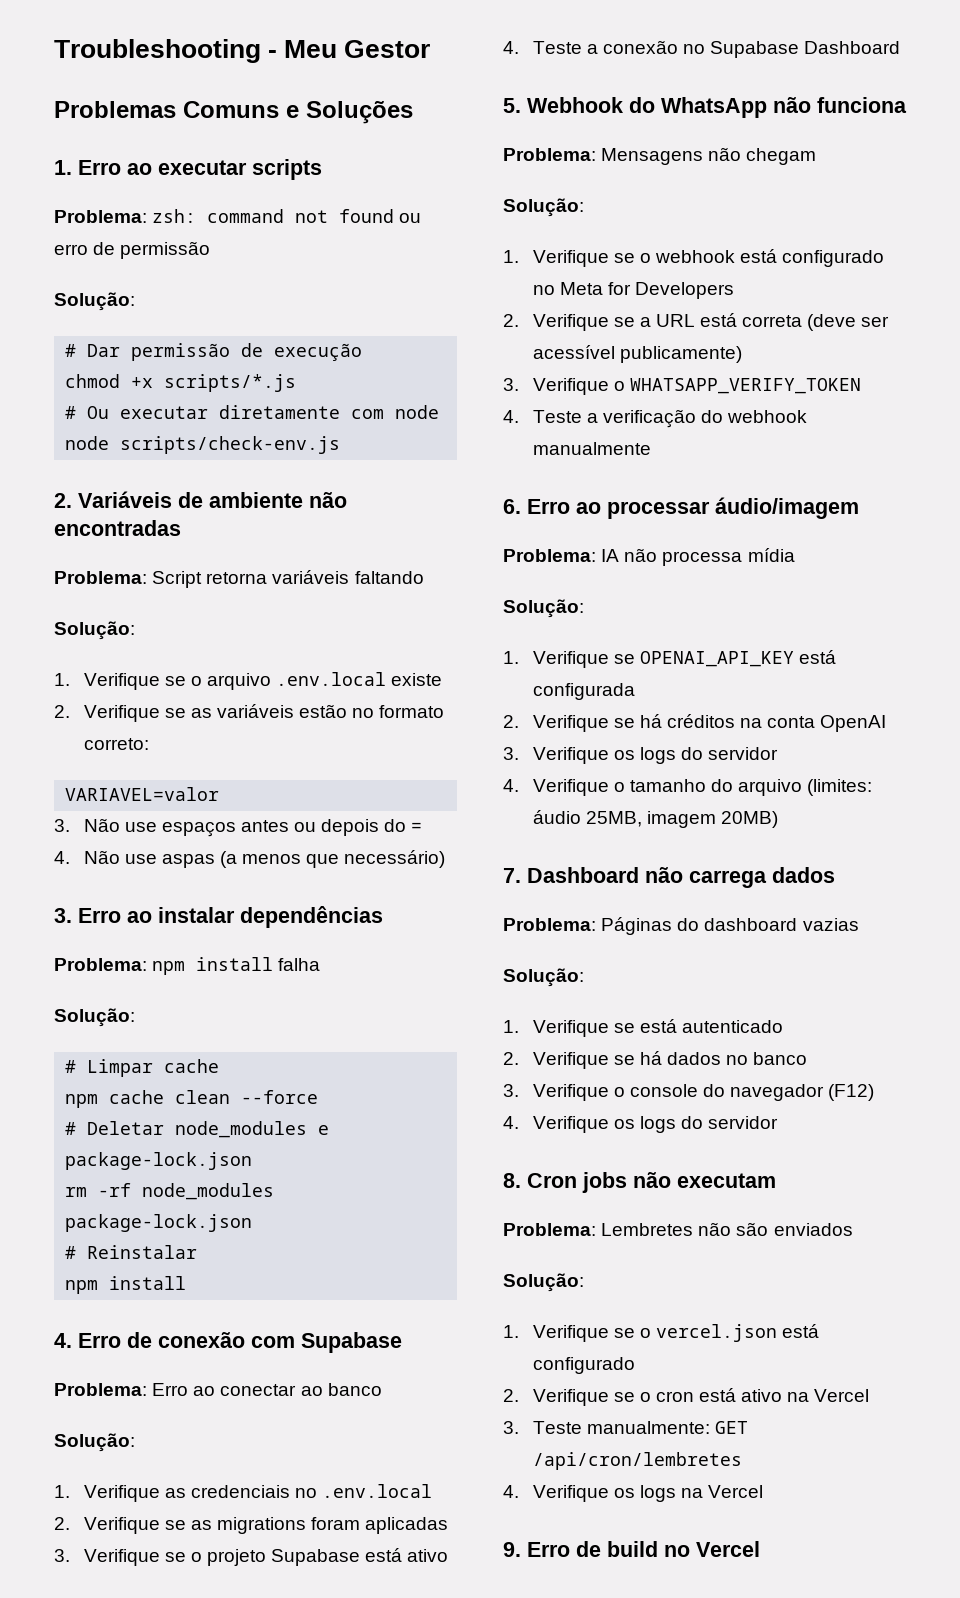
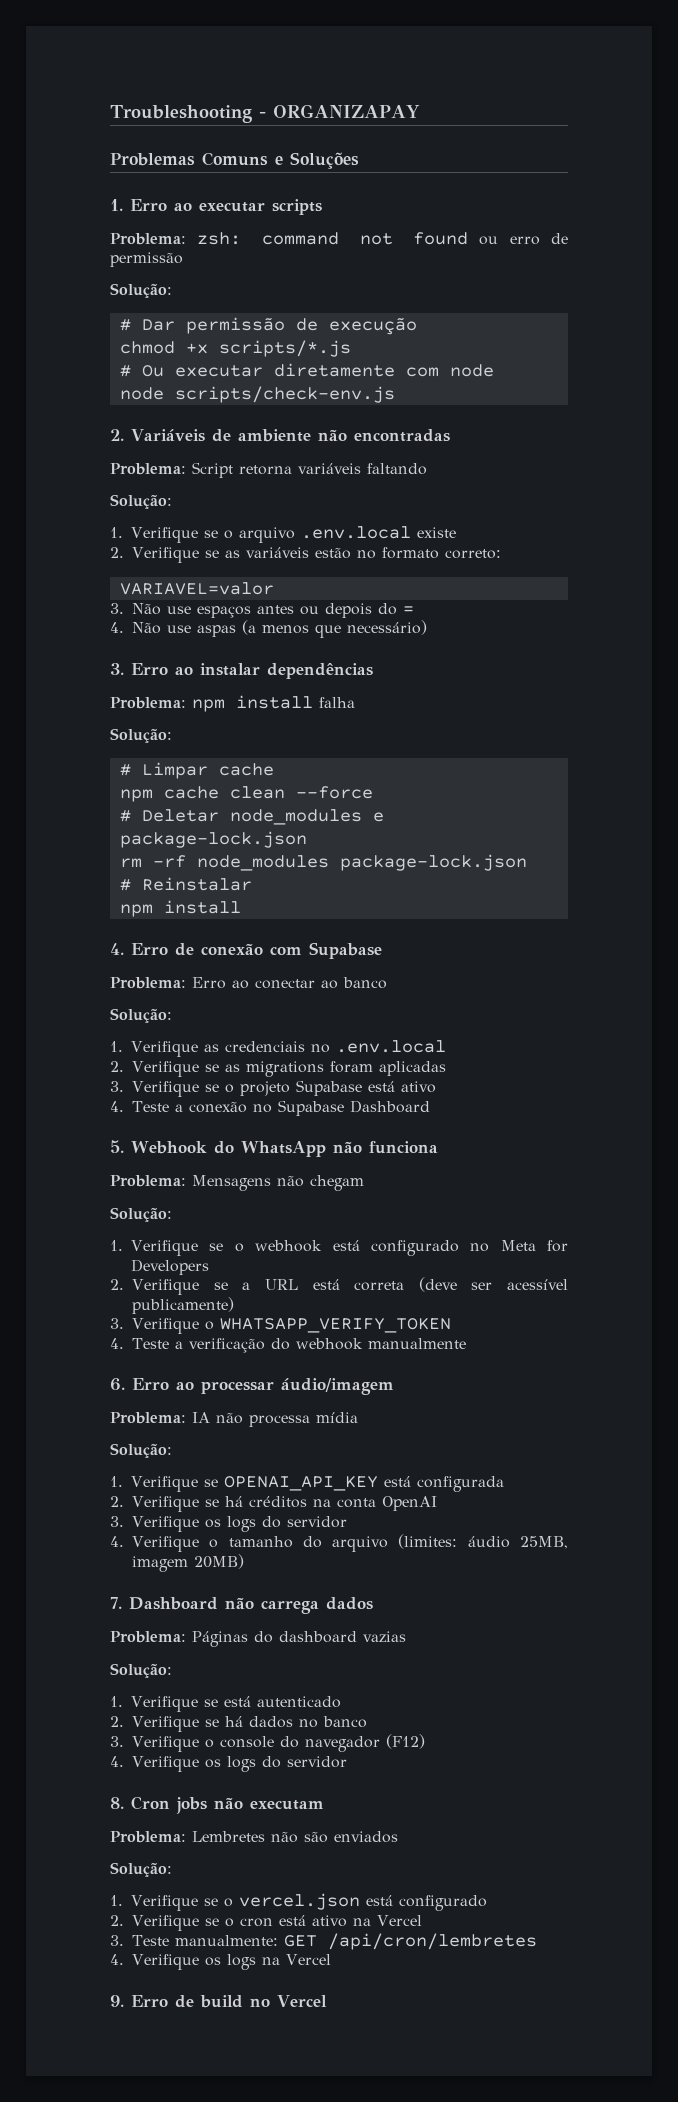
- Troubleshooting - Meu Gestor
+ Troubleshooting - ORGANIZAPAY

